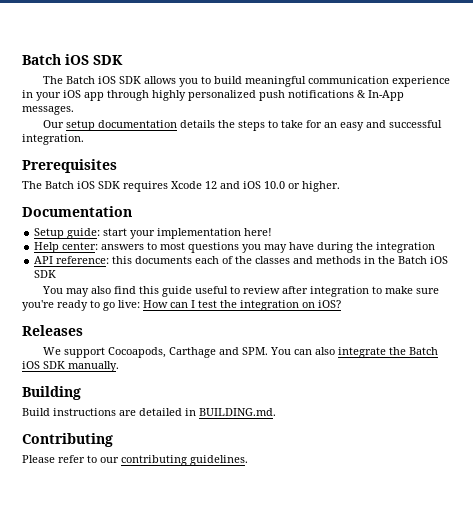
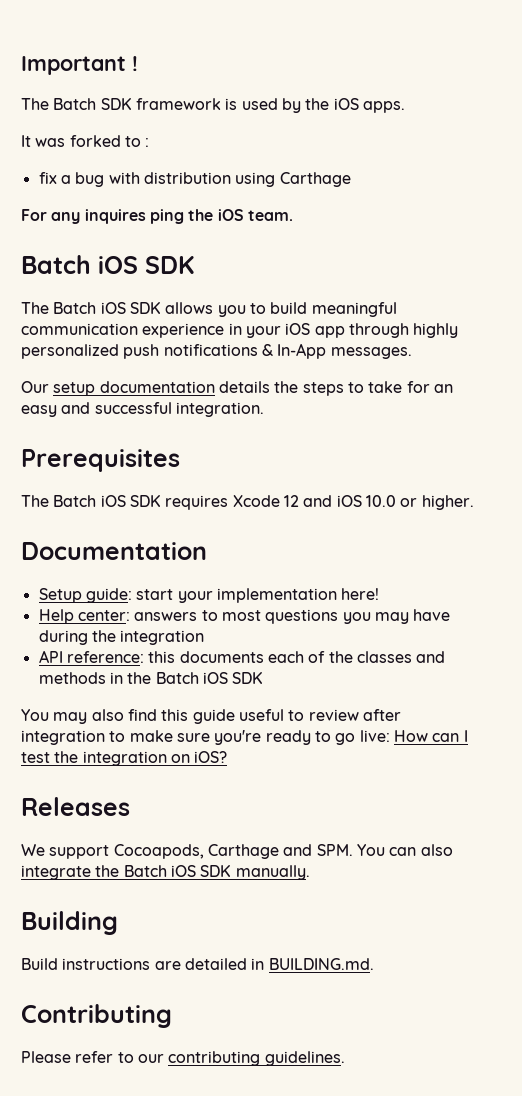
+ Important !
+ The Batch SDK framework is used by the iOS apps.
+ It was forked to :
+ fix a bug with distribution using Carthage
+ For any inquires ping the iOS team.

